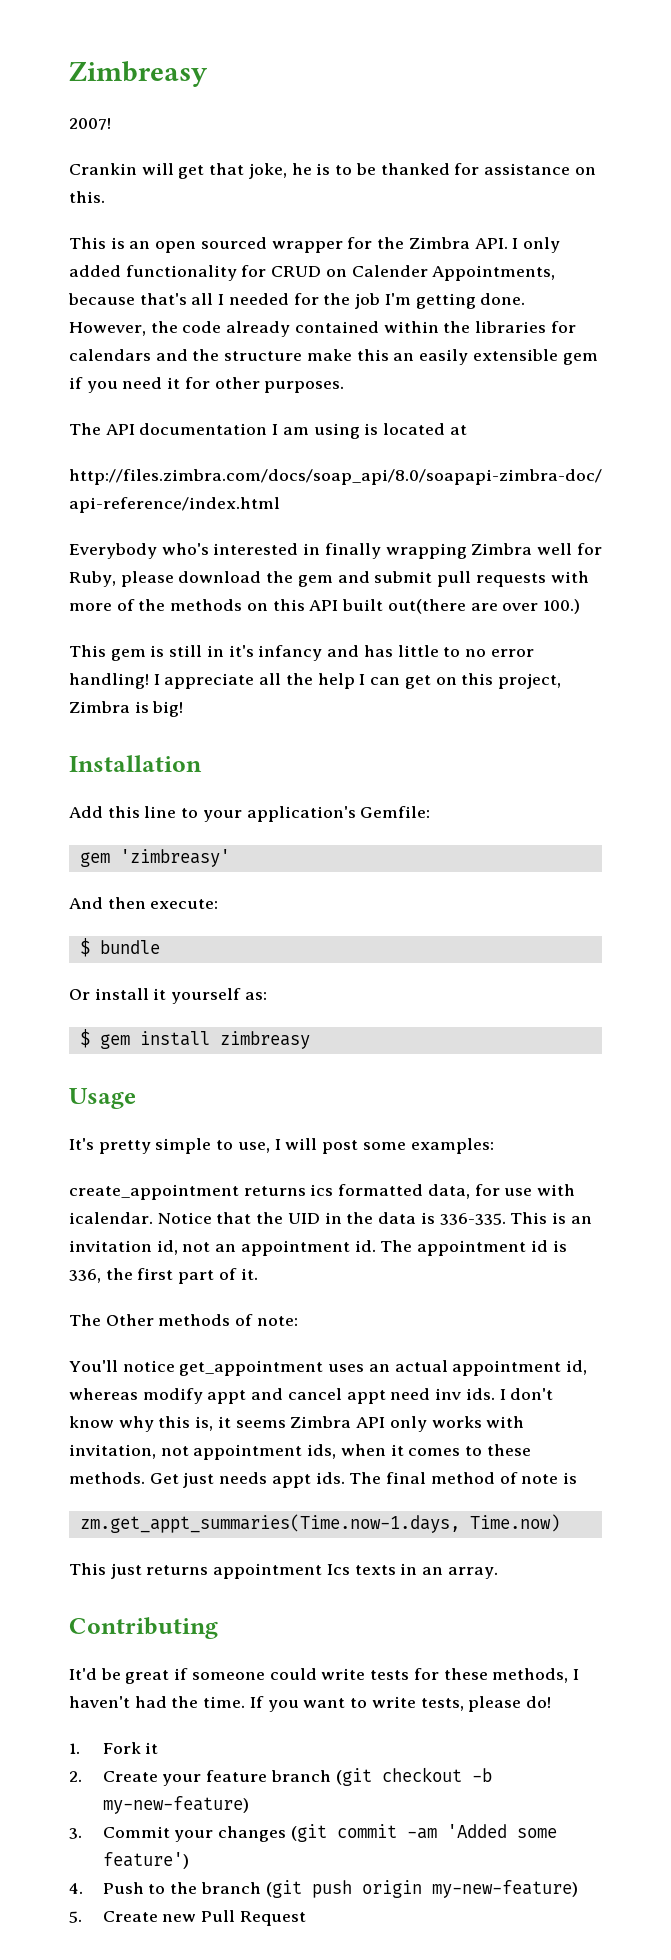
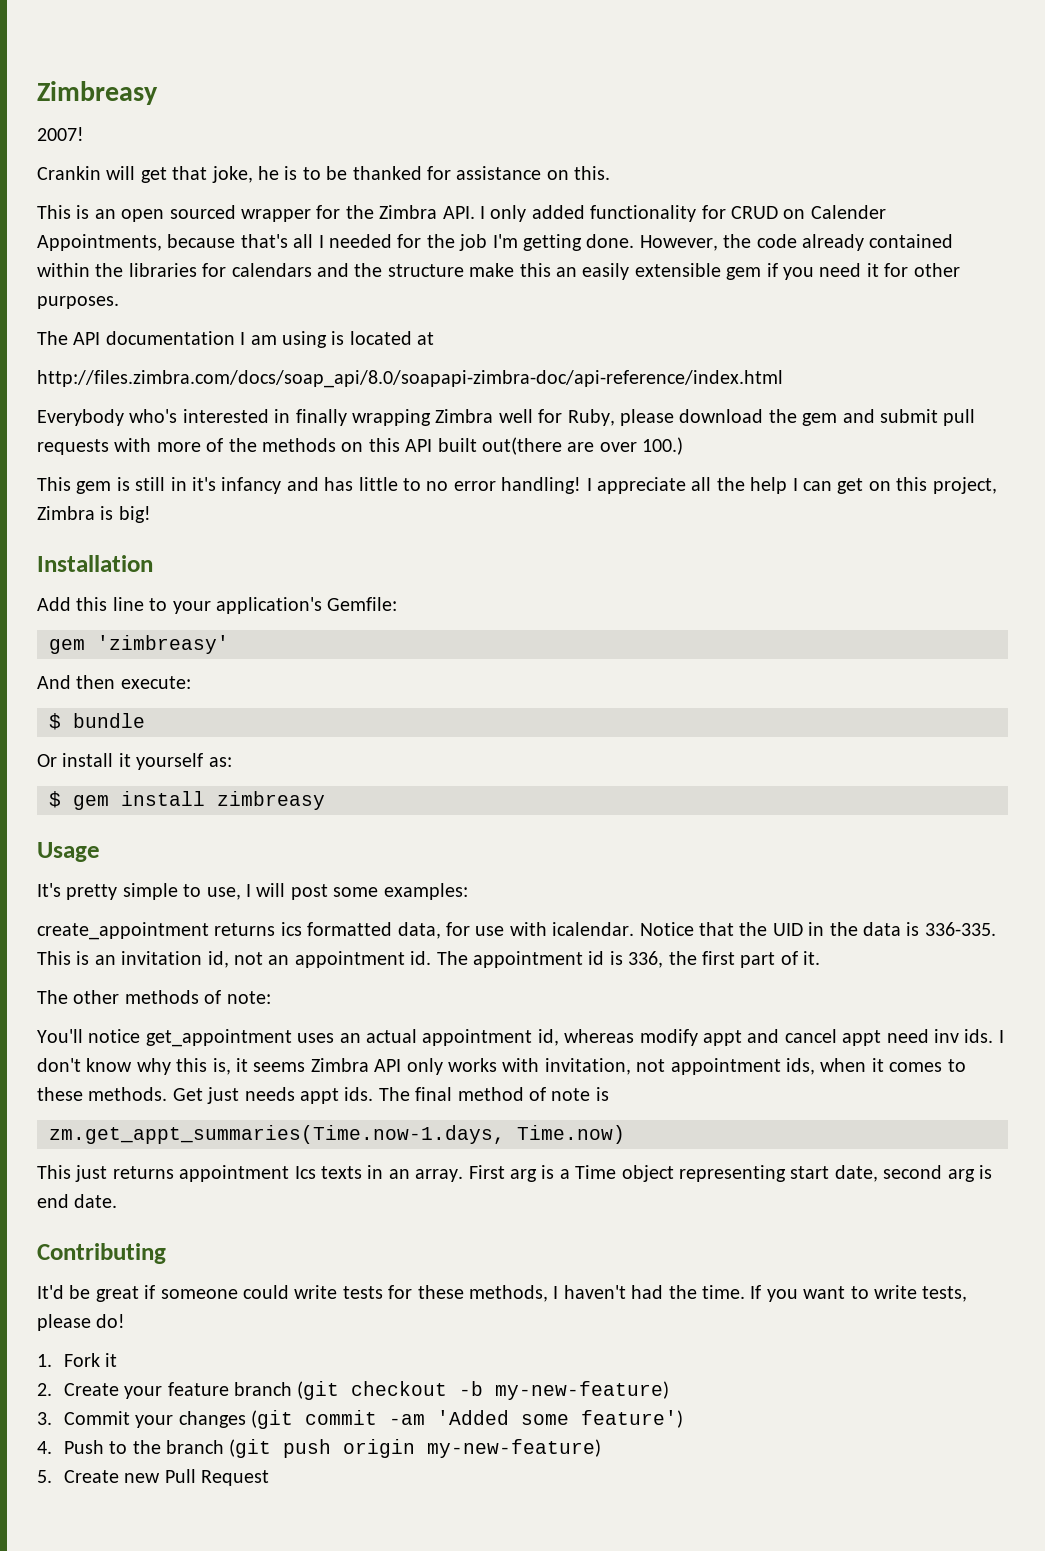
- The Other methods of note:
+ The other methods of note:
+ First arg is a Time object representing start date, second arg is end date.

